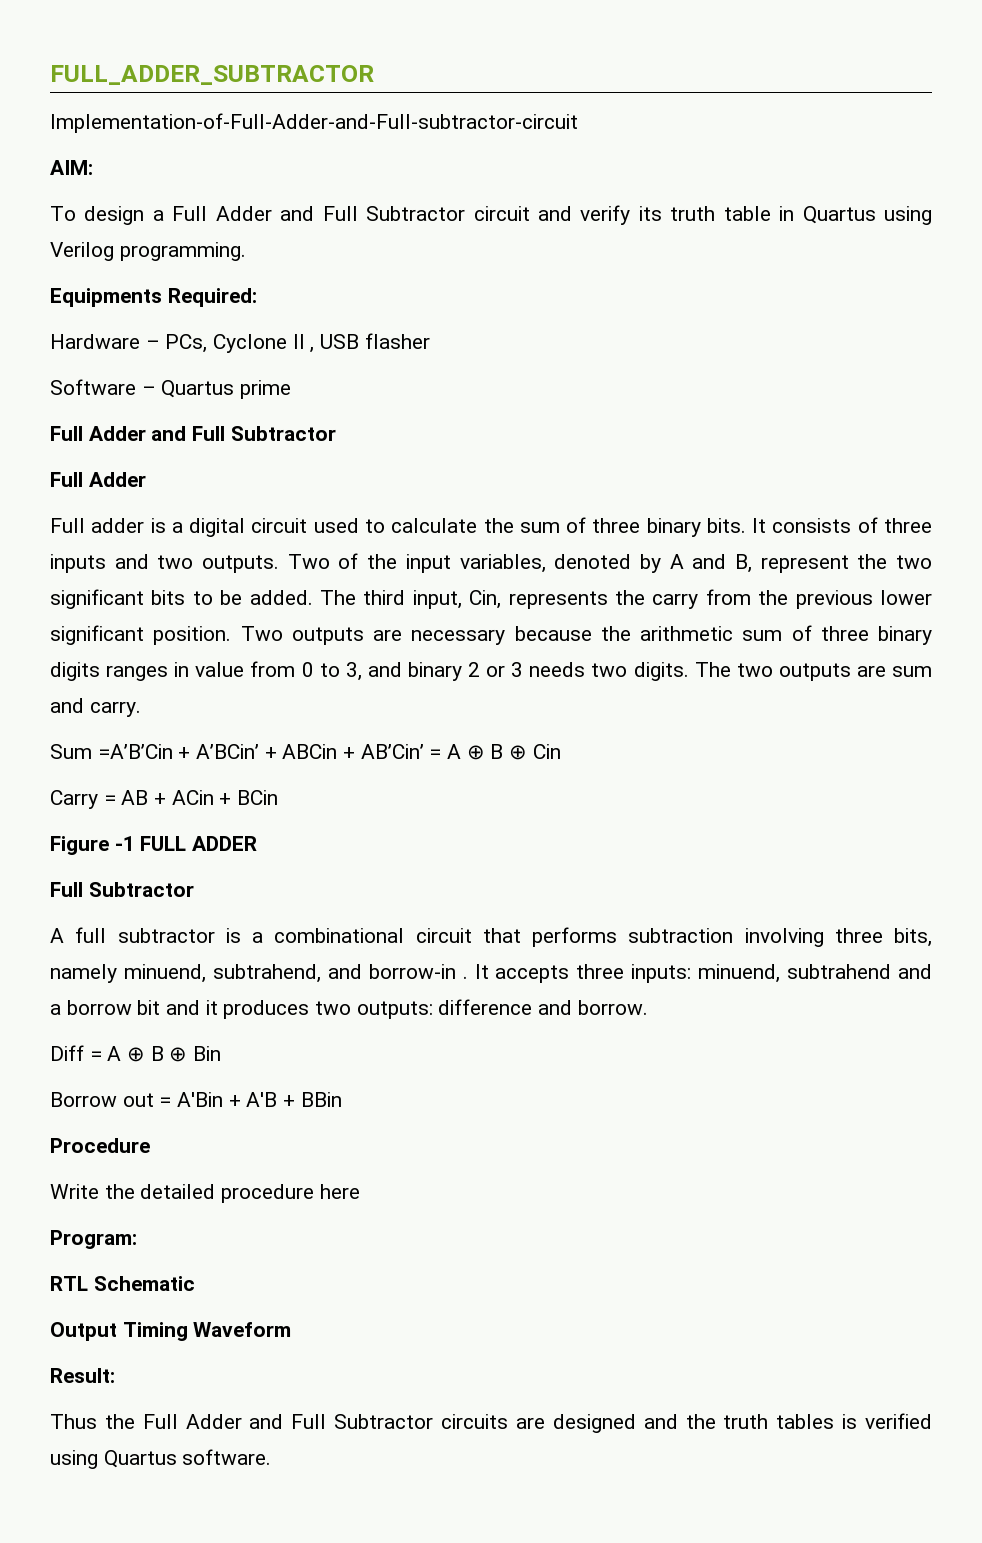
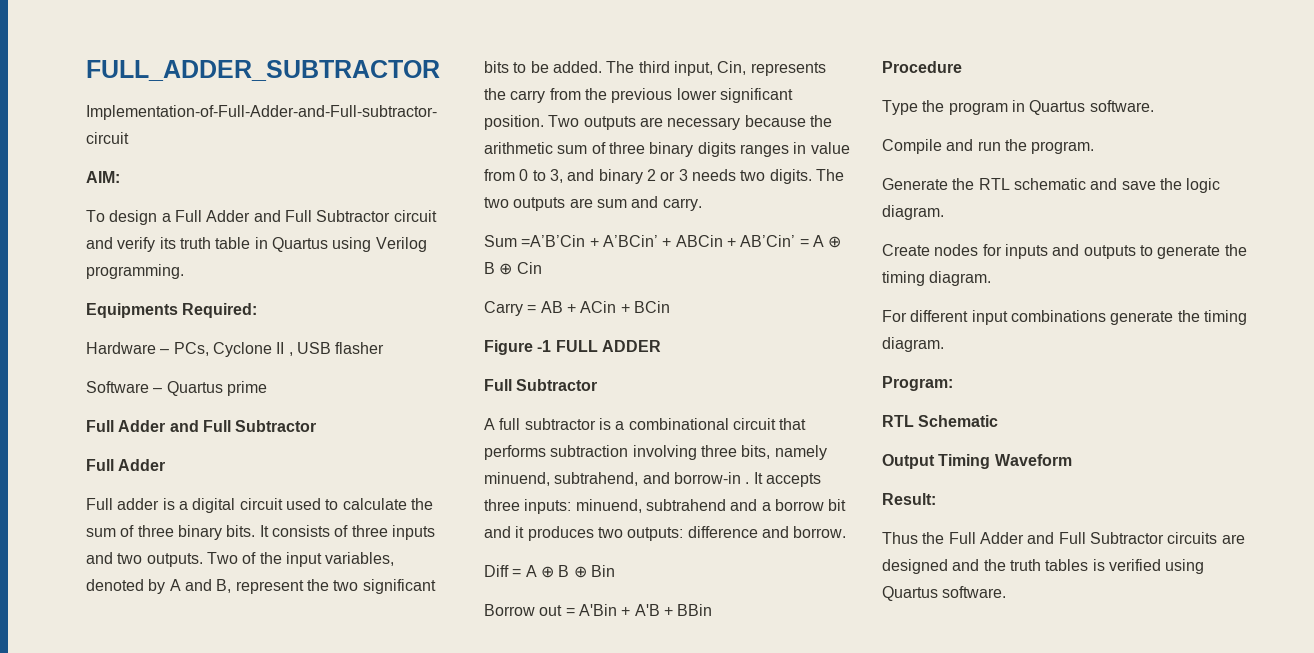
- Write the detailed procedure here
+ Type the program in Quartus software.
+ Compile and run the program.
+ Generate the RTL schematic and save the logic diagram.
+ Create nodes for inputs and outputs to generate the timing diagram.
+ For different input combinations generate the timing diagram.

